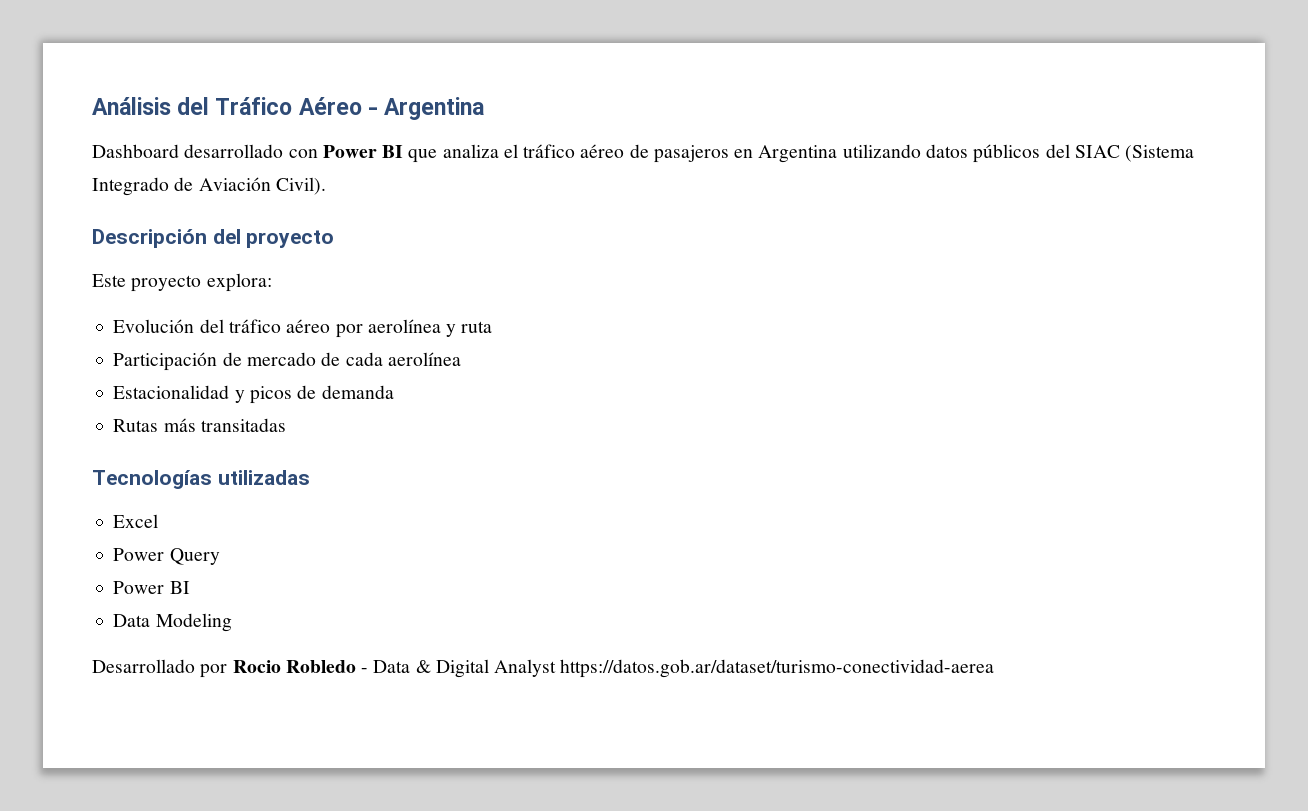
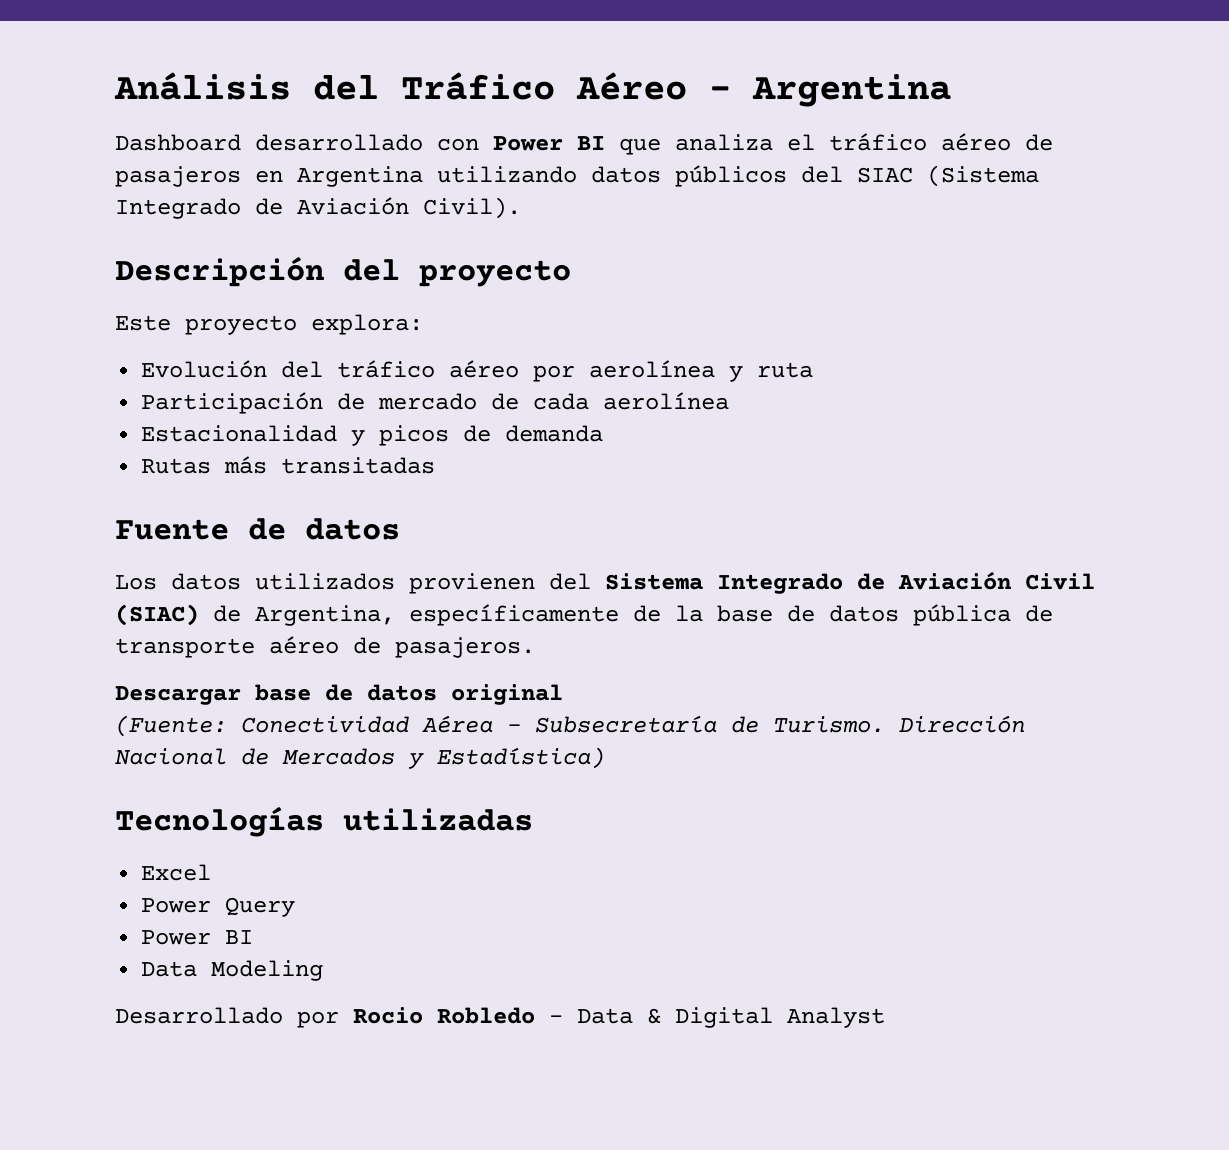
+ Fuente de datos
+ Los datos utilizados provienen del Sistema Integrado de Aviación Civil (SIAC) de Argentina, específicamente de la base de datos pública de transporte aéreo de pasajeros.
+ Descargar base de datos original
+ (Fuente: Conectividad Aérea - Subsecretaría de Turismo. Dirección Nacional de Mercados y Estadística)
- Desarrollado por Rocio Robledo - Data & Digital Analyst https://datos.gob.ar/dataset/turismo-conectividad-aerea
+ Desarrollado por Rocio Robledo - Data & Digital Analyst

